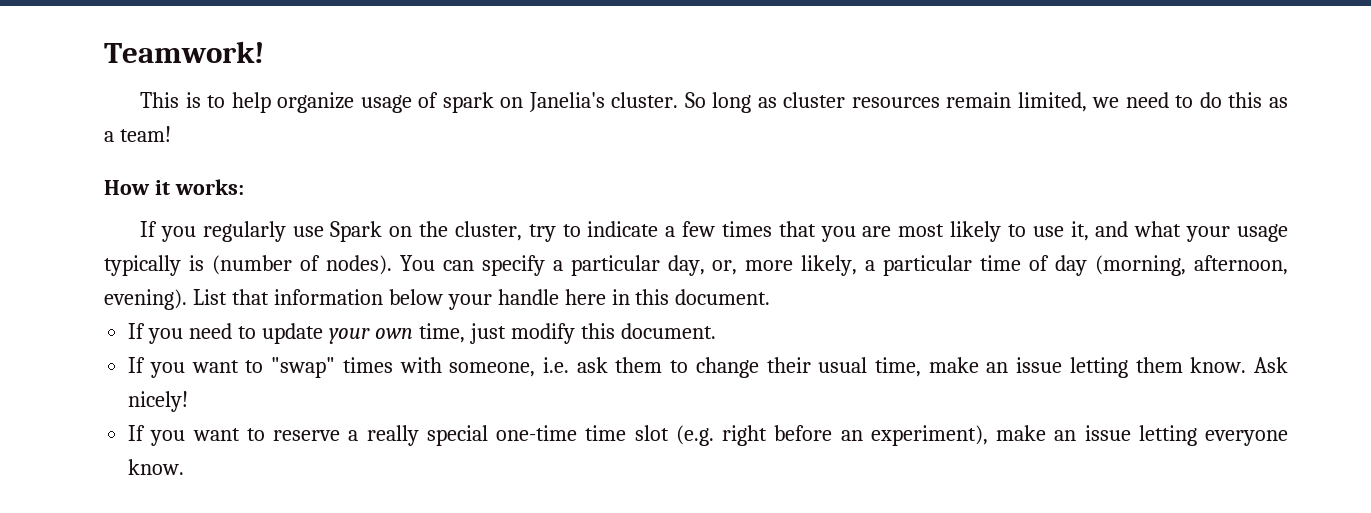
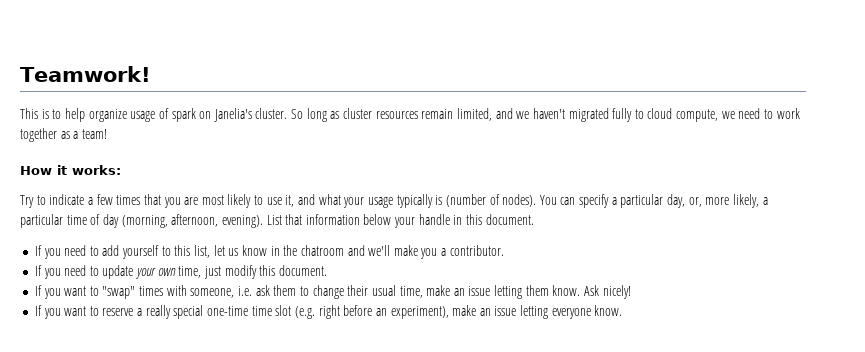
- So long as cluster resources remain limited, we need to do this as a team!
+ So long as cluster resources remain limited, and we haven't migrated fully to cloud compute, we need to work together as a team!
- If you regularly use Spark on the cluster, try to indicate a few times that you are most likely to use it, and what your usage typically is (number of nodes).
+ Try to indicate a few times that you are most likely to use it, and what your usage typically is (number of nodes).
- List that information below your handle here in this document.
+ List that information below your handle in this document.
+ If you need to add yourself to this list, let us know in the chatroom and we'll make you a contributor.

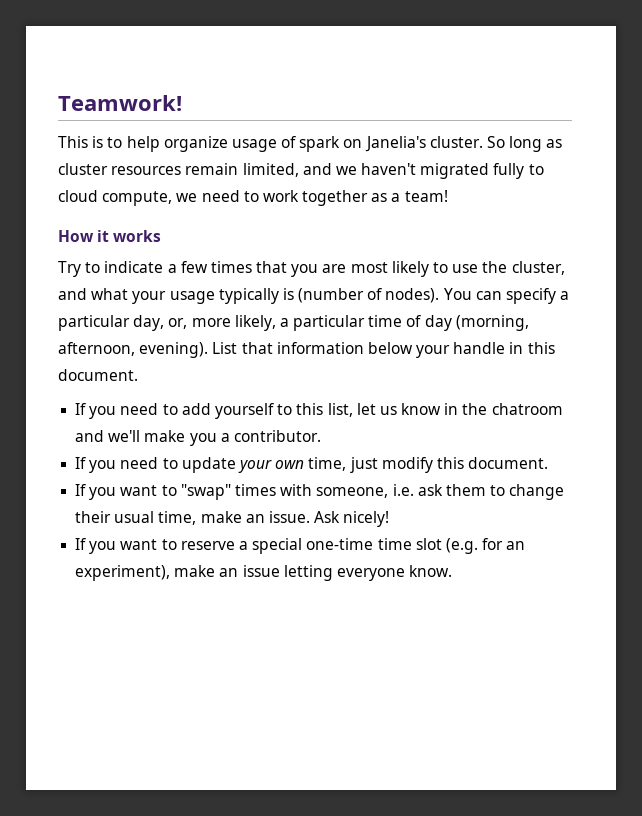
- How it works:
+ How it works
- Try to indicate a few times that you are most likely to use it, and what your usage typically is (number of nodes).
+ Try to indicate a few times that you are most likely to use the cluster, and what your usage typically is (number of nodes).
- If you want to "swap" times with someone, i.e. ask them to change their usual time, make an issue letting them know.
+ If you want to "swap" times with someone, i.e. ask them to change their usual time, make an issue.
- If you want to reserve a really special one-time time slot (e.g. right before an experiment), make an issue letting everyone know.
+ If you want to reserve a special one-time time slot (e.g. for an experiment), make an issue letting everyone know.

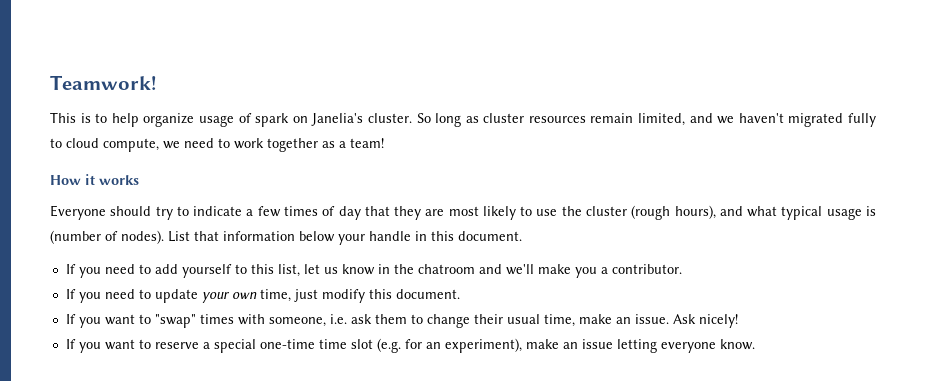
- Try to indicate a few times that you are most likely to use the cluster, and what your usage typically is (number of nodes). You can specify a particular day, or, more likely, a particular time of day (morning, afternoon, evening).
+ Everyone should try to indicate a few times of day that they are most likely to use the cluster (rough hours), and what typical usage is (number of nodes).

